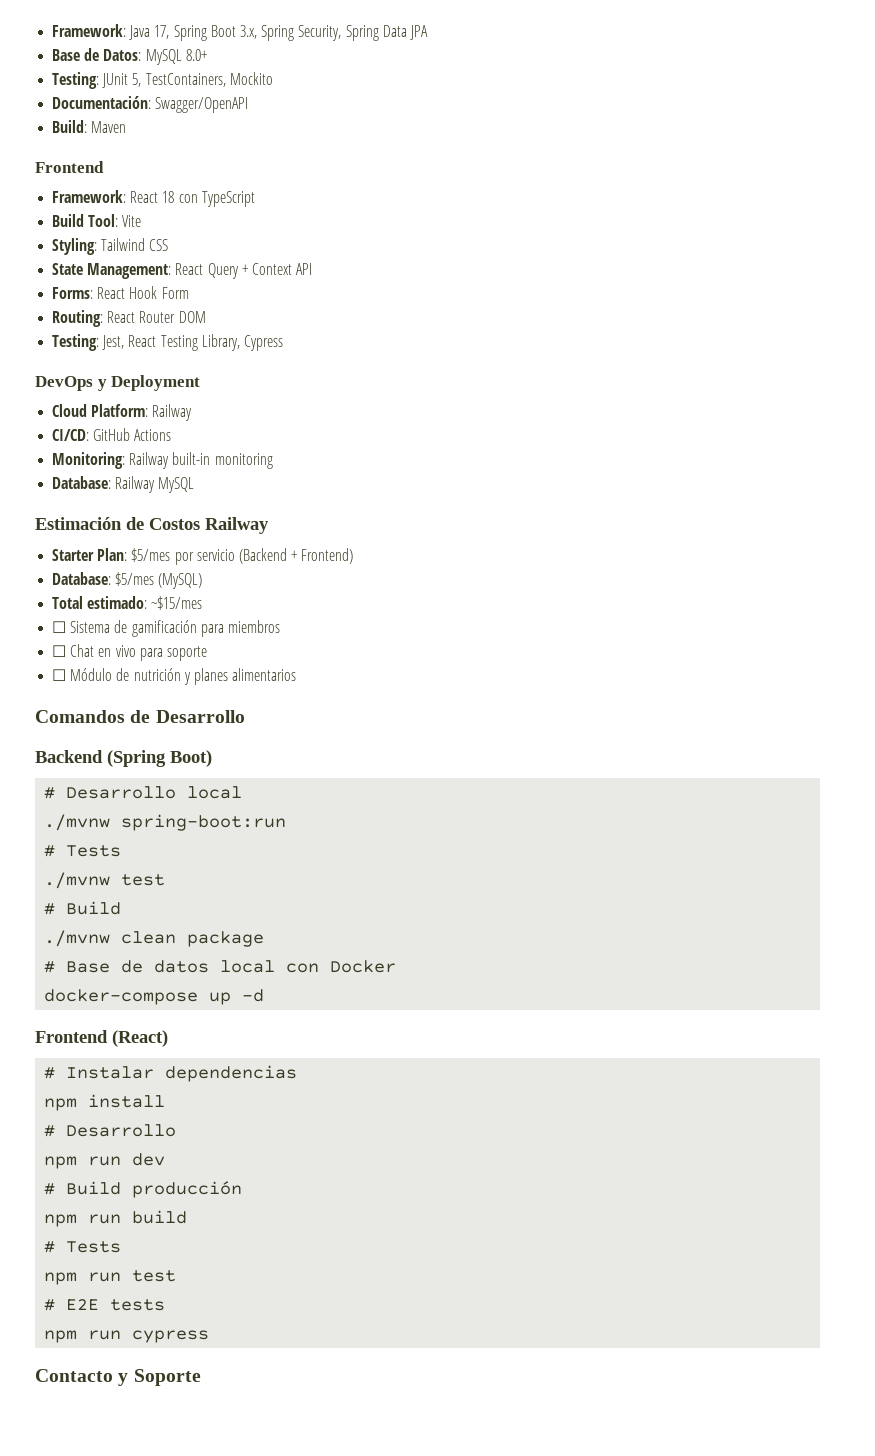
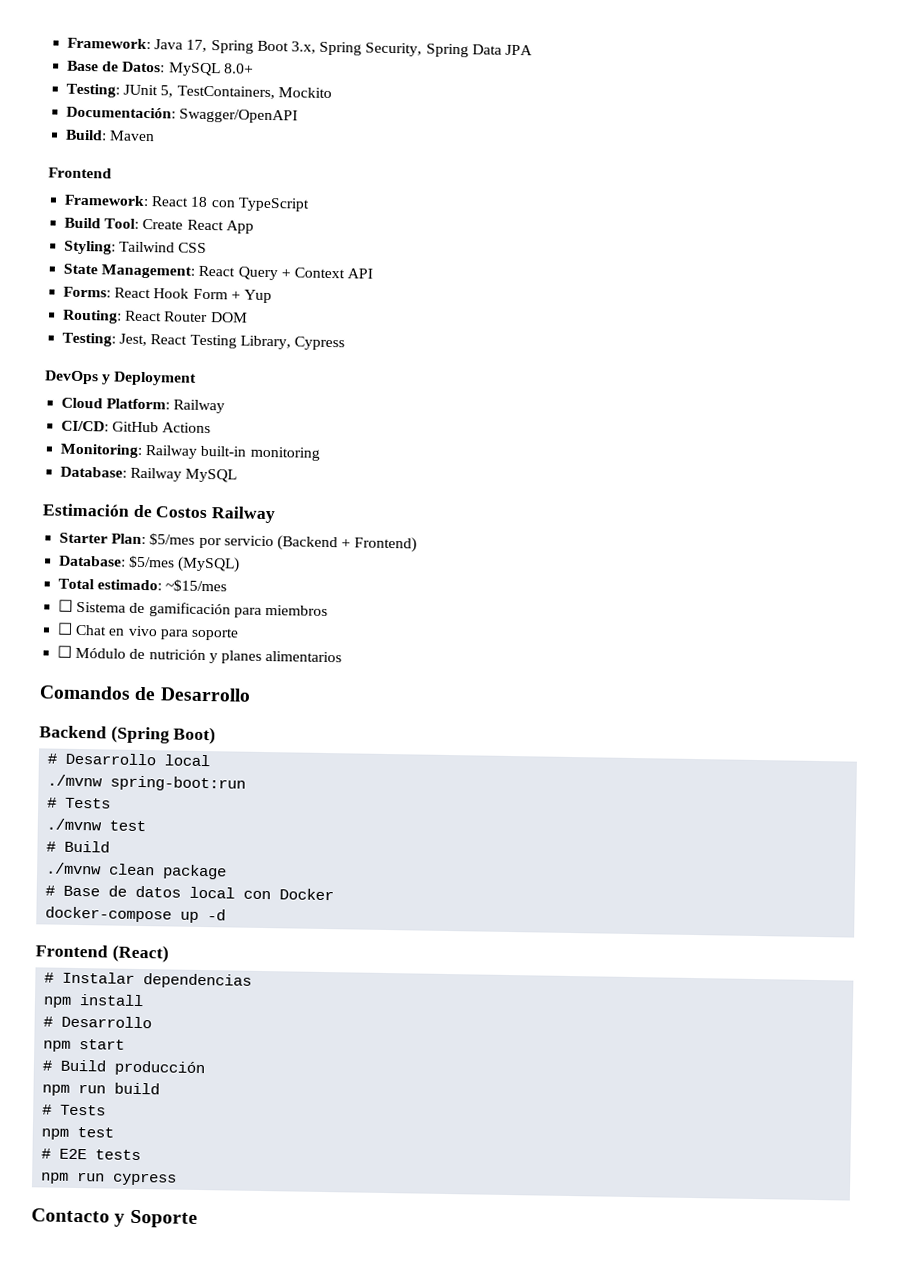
- Build Tool: Vite
+ Build Tool: Create React App
- Forms: React Hook Form
+ Forms: React Hook Form + Yup
- npm run dev
+ npm start
- npm run test
+ npm test

